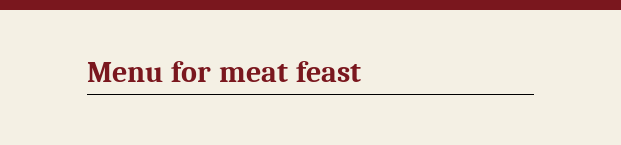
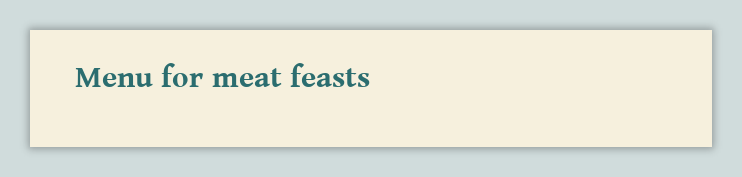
- Menu for meat feast
+ Menu for meat feasts

